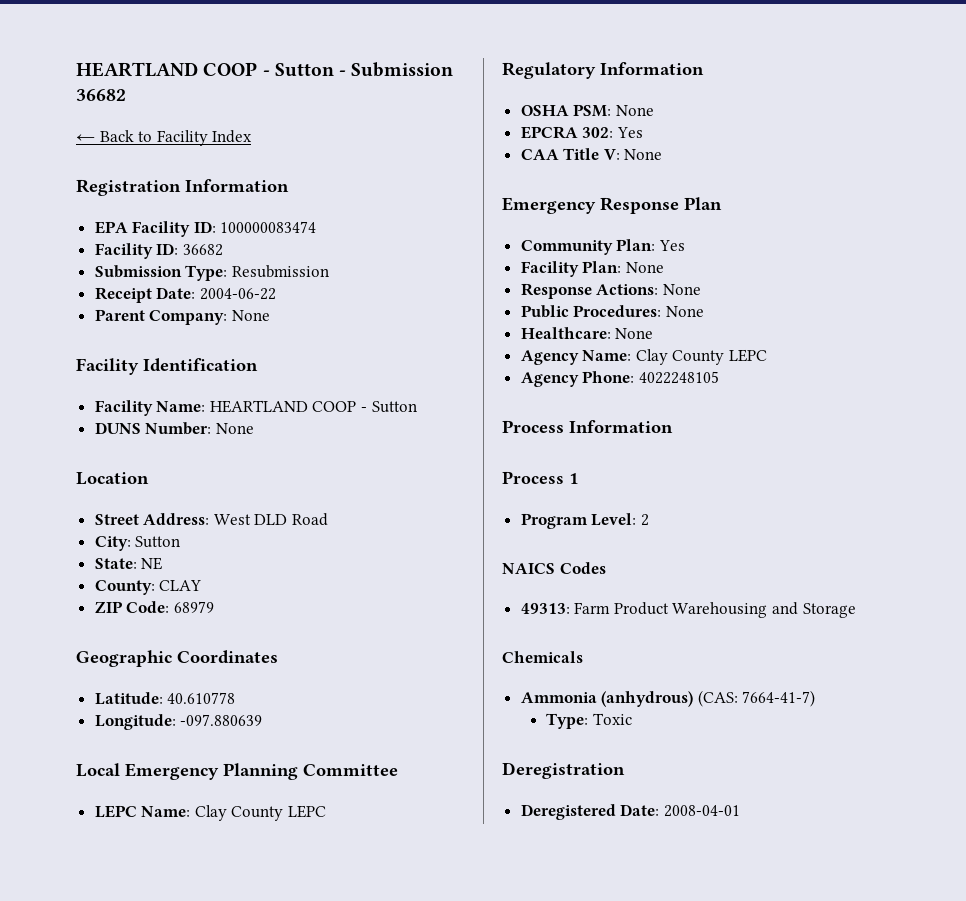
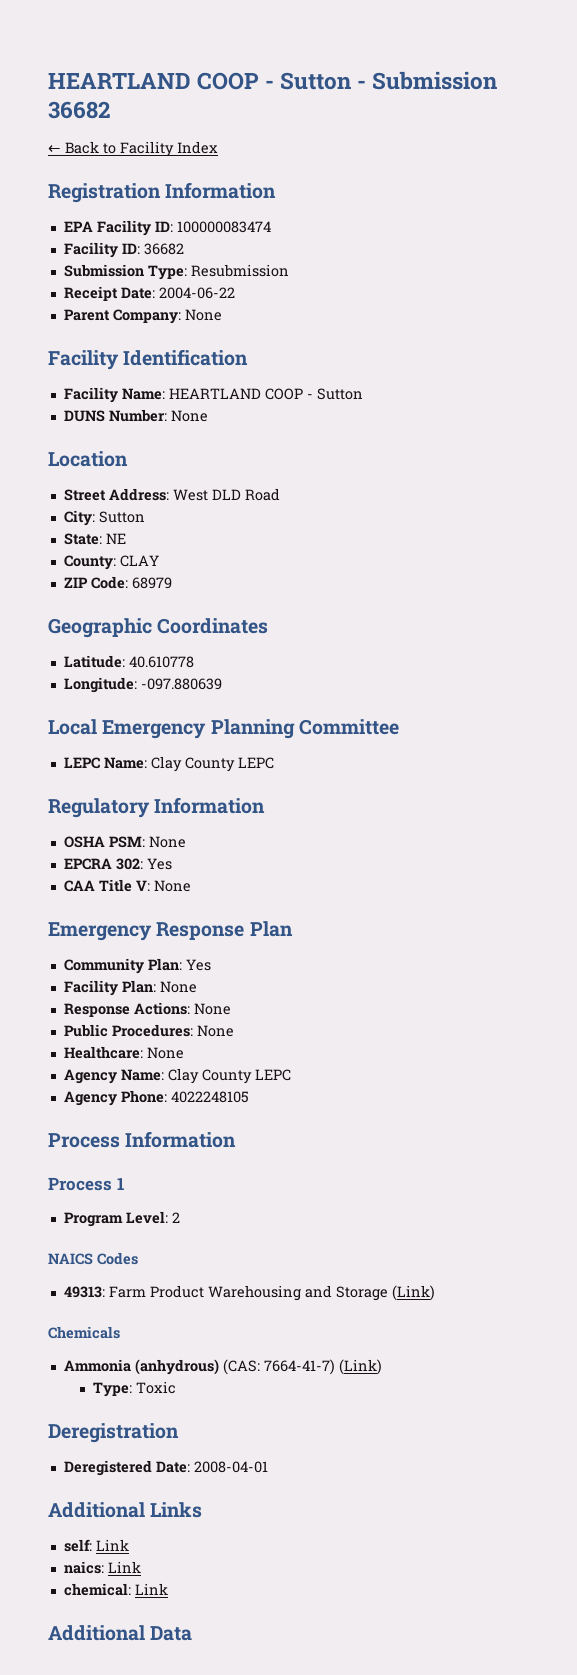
- 49313: Farm Product Warehousing and Storage
+ 49313: Farm Product Warehousing and Storage (Link)
- Ammonia (anhydrous) (CAS: 7664-41-7)
+ Ammonia (anhydrous) (CAS: 7664-41-7) (Link)
+ Additional Links
+ self: Link
+ naics: Link
+ chemical: Link
+ Additional Data

